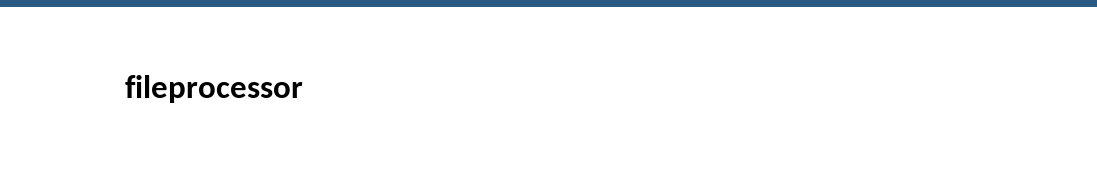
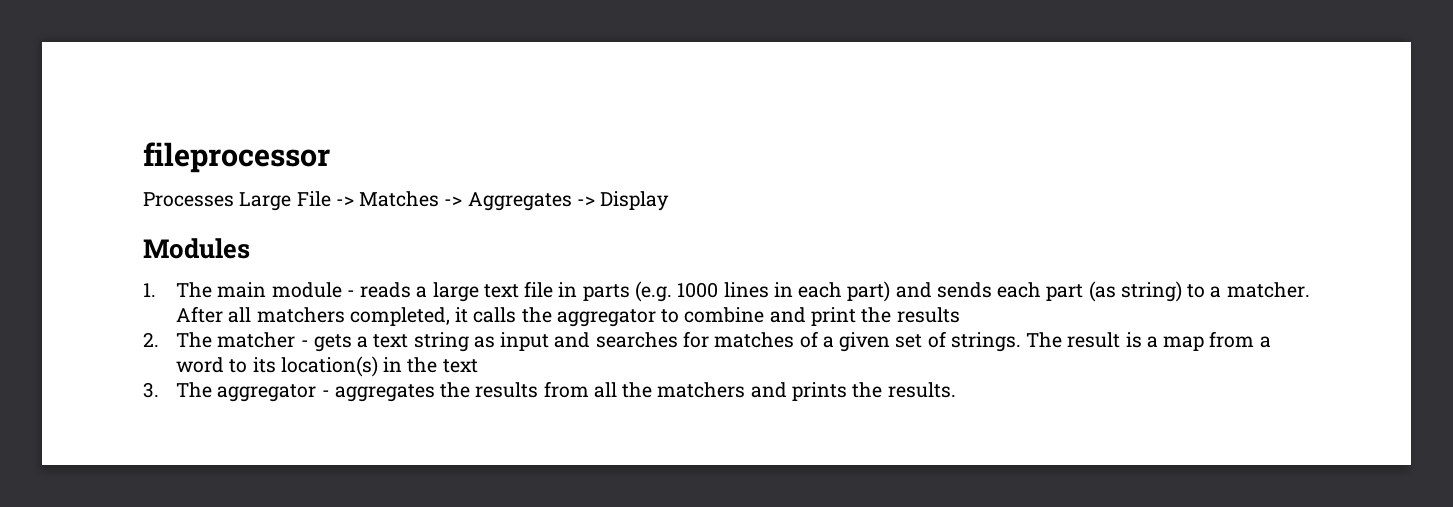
+ Processes Large File -> Matches -> Aggregates -> Display
+ Modules
+ 1. The main module - reads a large text file in parts (e.g. 1000 lines in each part) and sends each part (as string) to a matcher. After all matchers completed, it calls the aggregator to combine and print the results
+ 2. The matcher - gets a text string as input and searches for matches of a given set of strings. The result is a map from a word to its location(s) in the text
+ 3. The aggregator - aggregates the results from all the matchers and prints the results.

